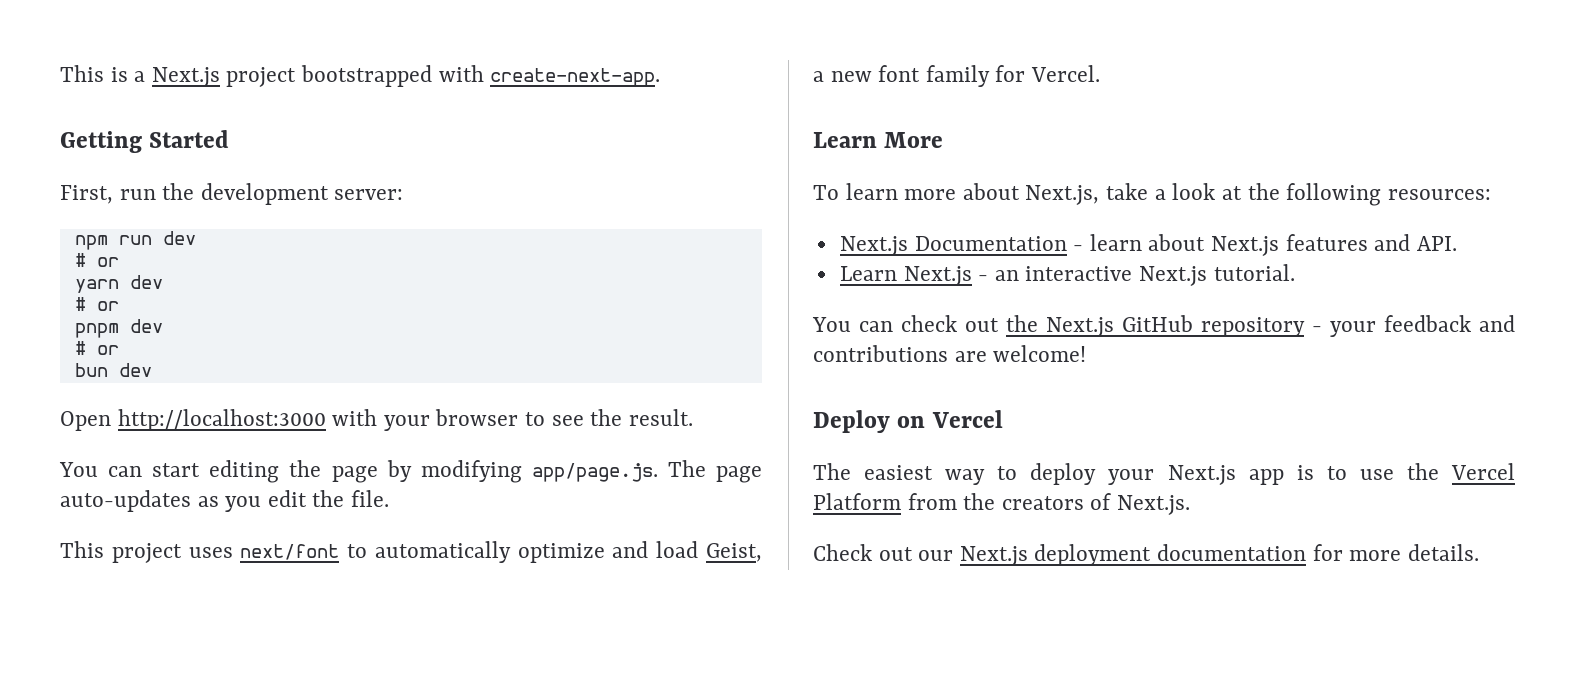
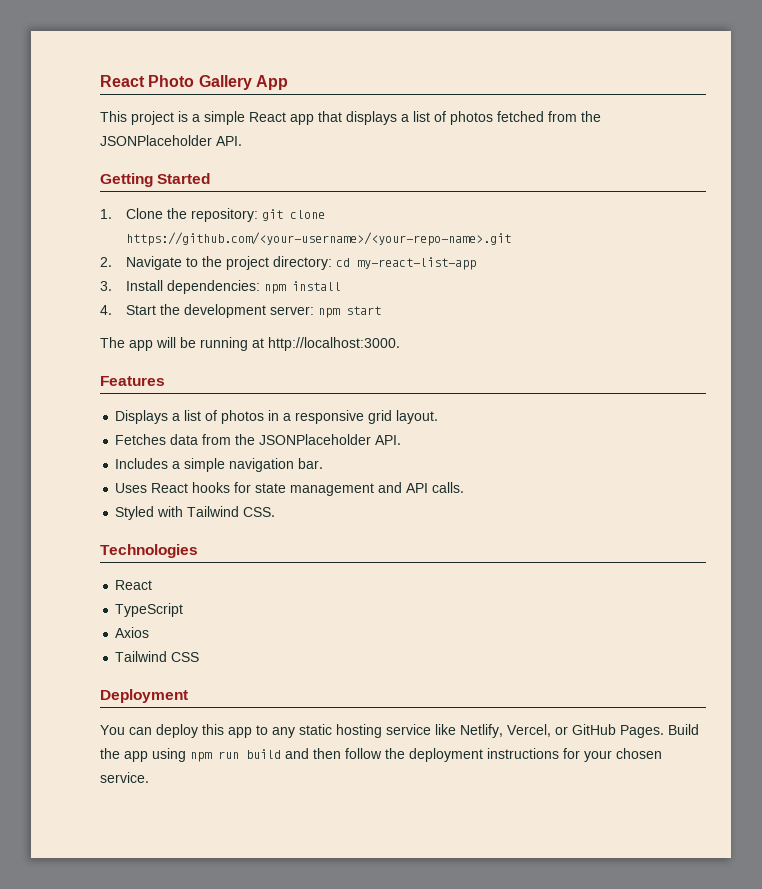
- This is a Next.js project bootstrapped with create-next-app.
+ React Photo Gallery App
+ This project is a simple React app that displays a list of photos fetched from the JSONPlaceholder API.
  Getting Started
- First, run the development server:
- npm run dev
- # or
- yarn dev
- # or
- pnpm dev
- # or
- bun dev
- Open http://localhost:3000 with your browser to see the result.
- You can start editing the page by modifying app/page.js. The page auto-updates as you edit the file.
- This project uses next/font to automatically optimize and load Geist, a new font family for Vercel.
- Learn More
- To learn more about Next.js, take a look at the following resources:
- Next.js Documentation - learn about Next.js features and API.
- Learn Next.js - an interactive Next.js tutorial.
- You can check out the Next.js GitHub repository - your feedback and contributions are welcome!
- Deploy on Vercel
- The easiest way to deploy your Next.js app is to use the Vercel Platform from the creators of Next.js.
- Check out our Next.js deployment documentation for more details.
+ 1. Clone the repository: git clone https://github.com/<your-username>/<your-repo-name>.git
+ 2. Navigate to the project directory: cd my-react-list-app
+ 3. Install dependencies: npm install
+ 4. Start the development server: npm start
+ The app will be running at http://localhost:3000.
+ Features
+ Displays a list of photos in a responsive grid layout.
+ Fetches data from the JSONPlaceholder API.
+ Includes a simple navigation bar.
+ Uses React hooks for state management and API calls.
+ Styled with Tailwind CSS.
+ Technologies
+ React
+ TypeScript
+ Axios
+ Tailwind CSS
+ Deployment
+ You can deploy this app to any static hosting service like Netlify, Vercel, or GitHub Pages. Build the app using npm run build and then follow the deployment instructions for your chosen service.

